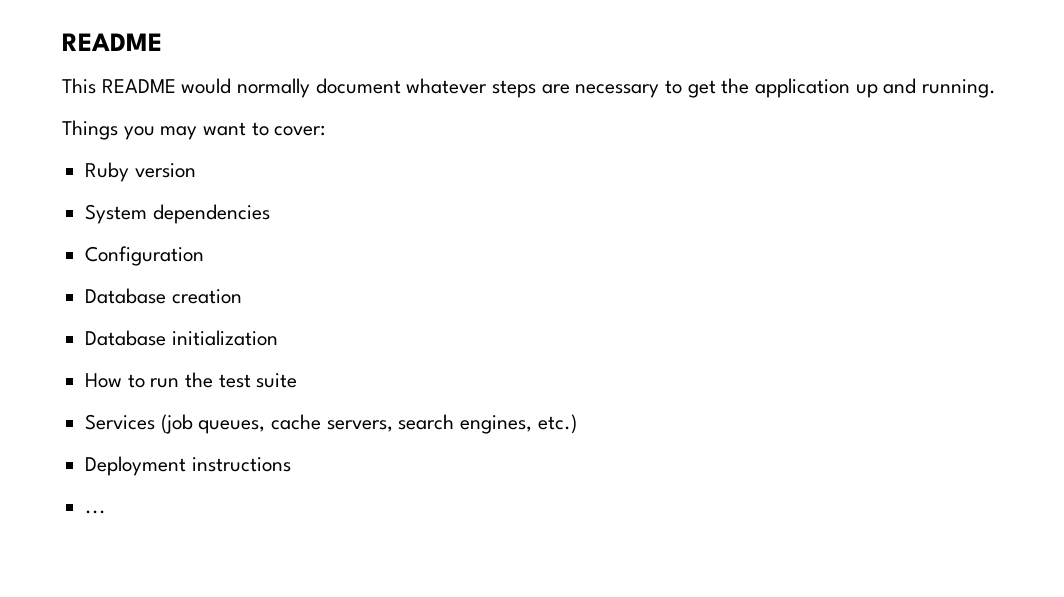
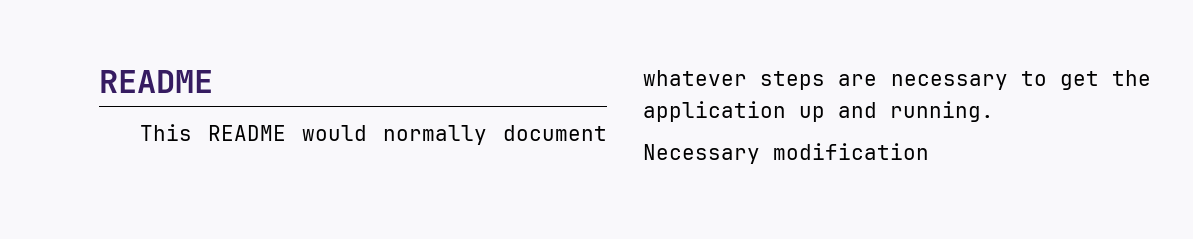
- Things you may want to cover:
- Ruby version
- System dependencies
- Configuration
- Database creation
- Database initialization
- How to run the test suite
- Services (job queues, cache servers, search engines, etc.)
- Deployment instructions
- ...
+ Necessary modification

